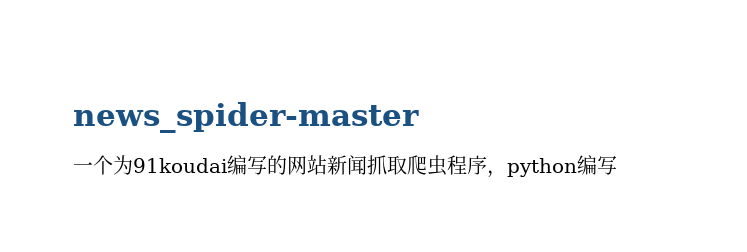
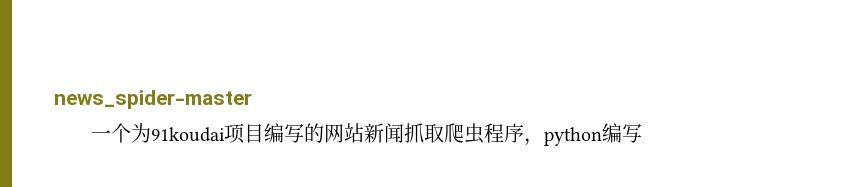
- 一个为91koudai编写的网站新闻抓取爬虫程序，python编写
+ 一个为91koudai项目编写的网站新闻抓取爬虫程序，python编写

